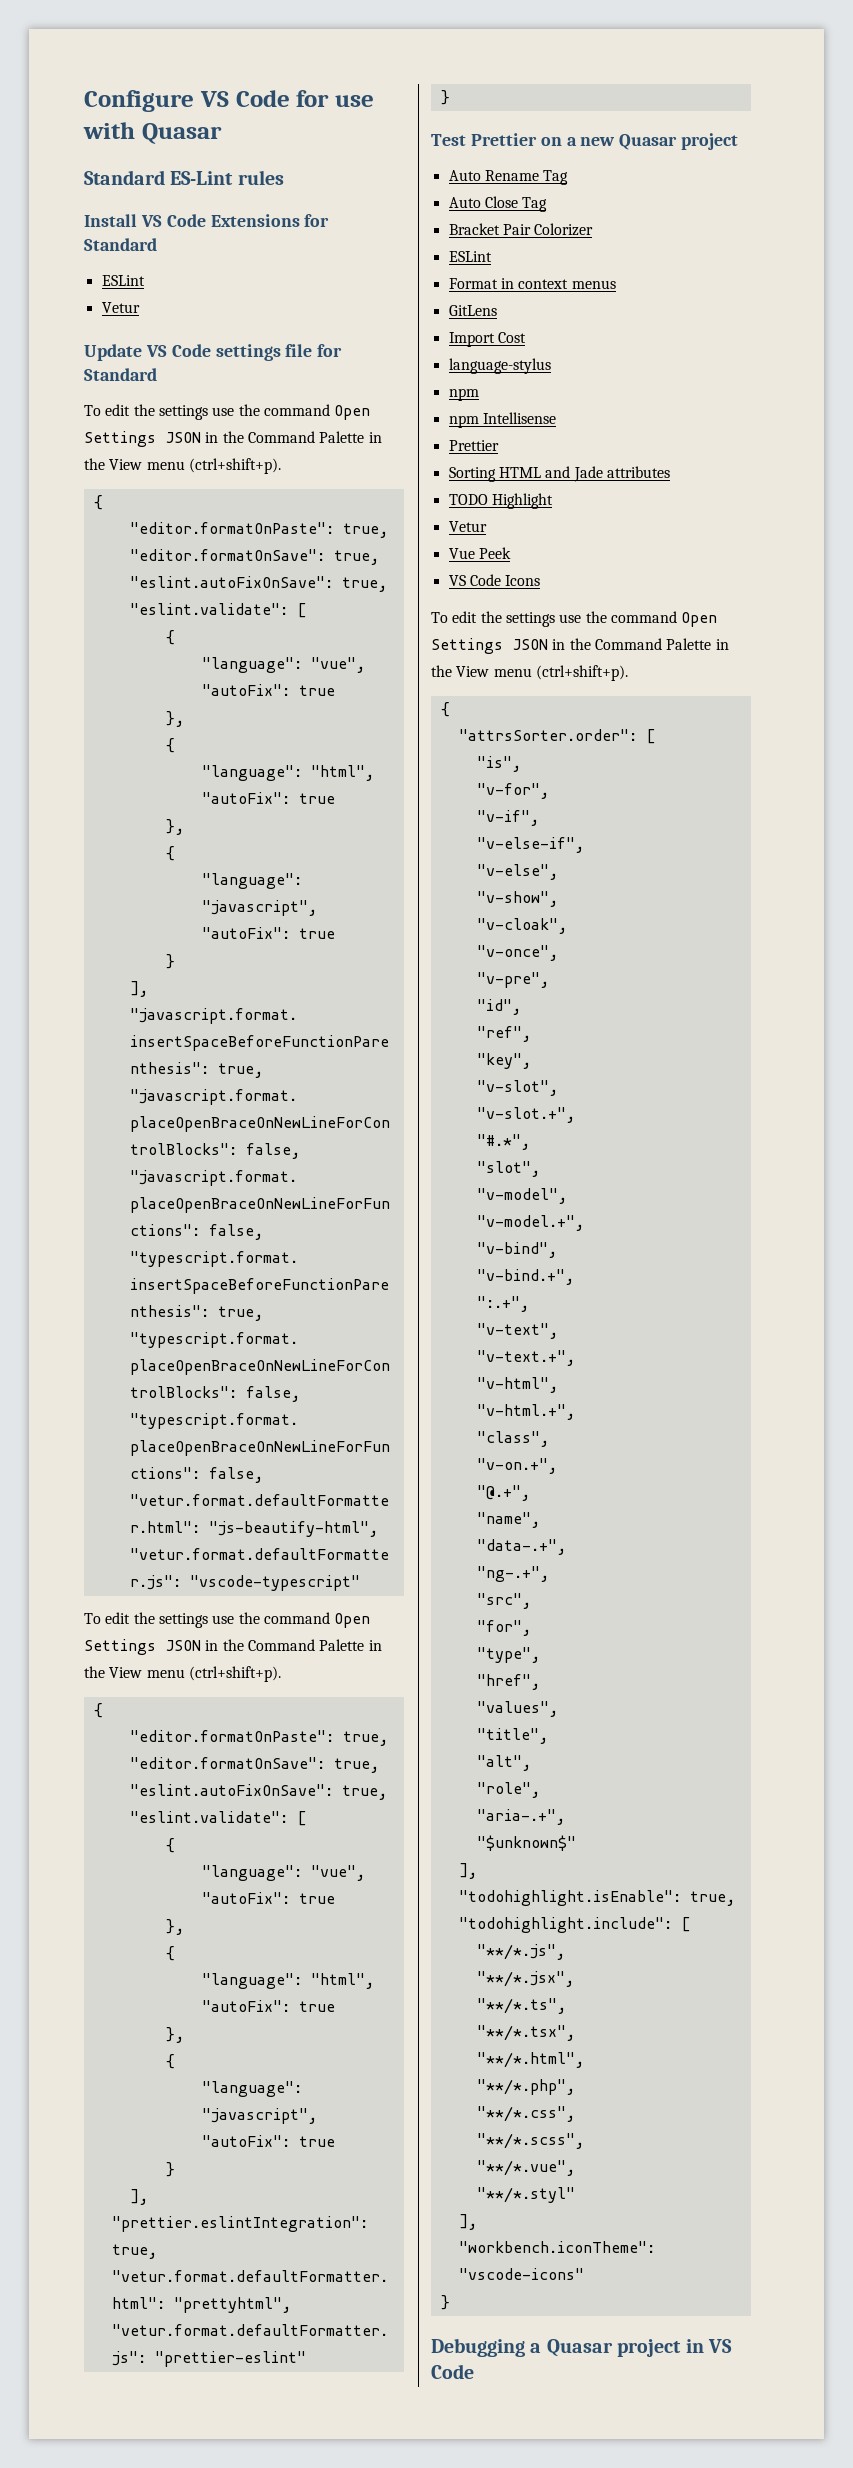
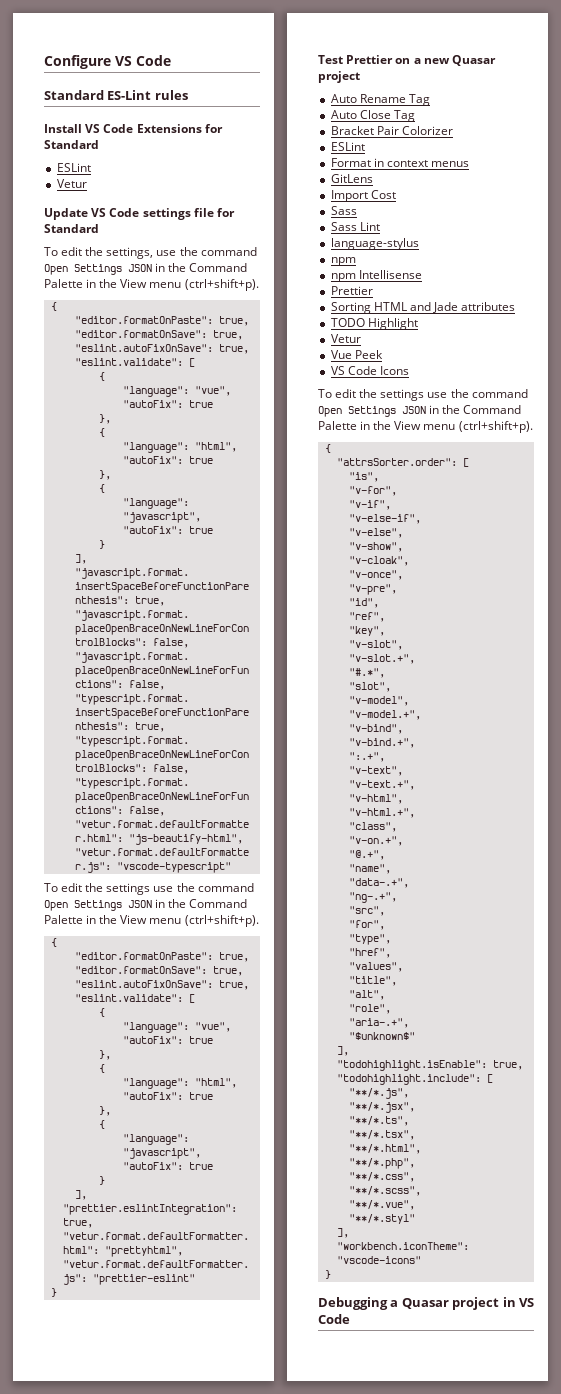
- Configure VS Code for use with Quasar
+ Configure VS Code
  Update VS Code settings file for Standard
- To edit the settings use the command Open Settings JSON in the Command Palette in the View menu (ctrl+shift+p).
+ To edit the settings, use the command Open Settings JSON in the Command Palette in the View menu (ctrl+shift+p).
  Import Cost
+ Sass
+ Sass Lint

